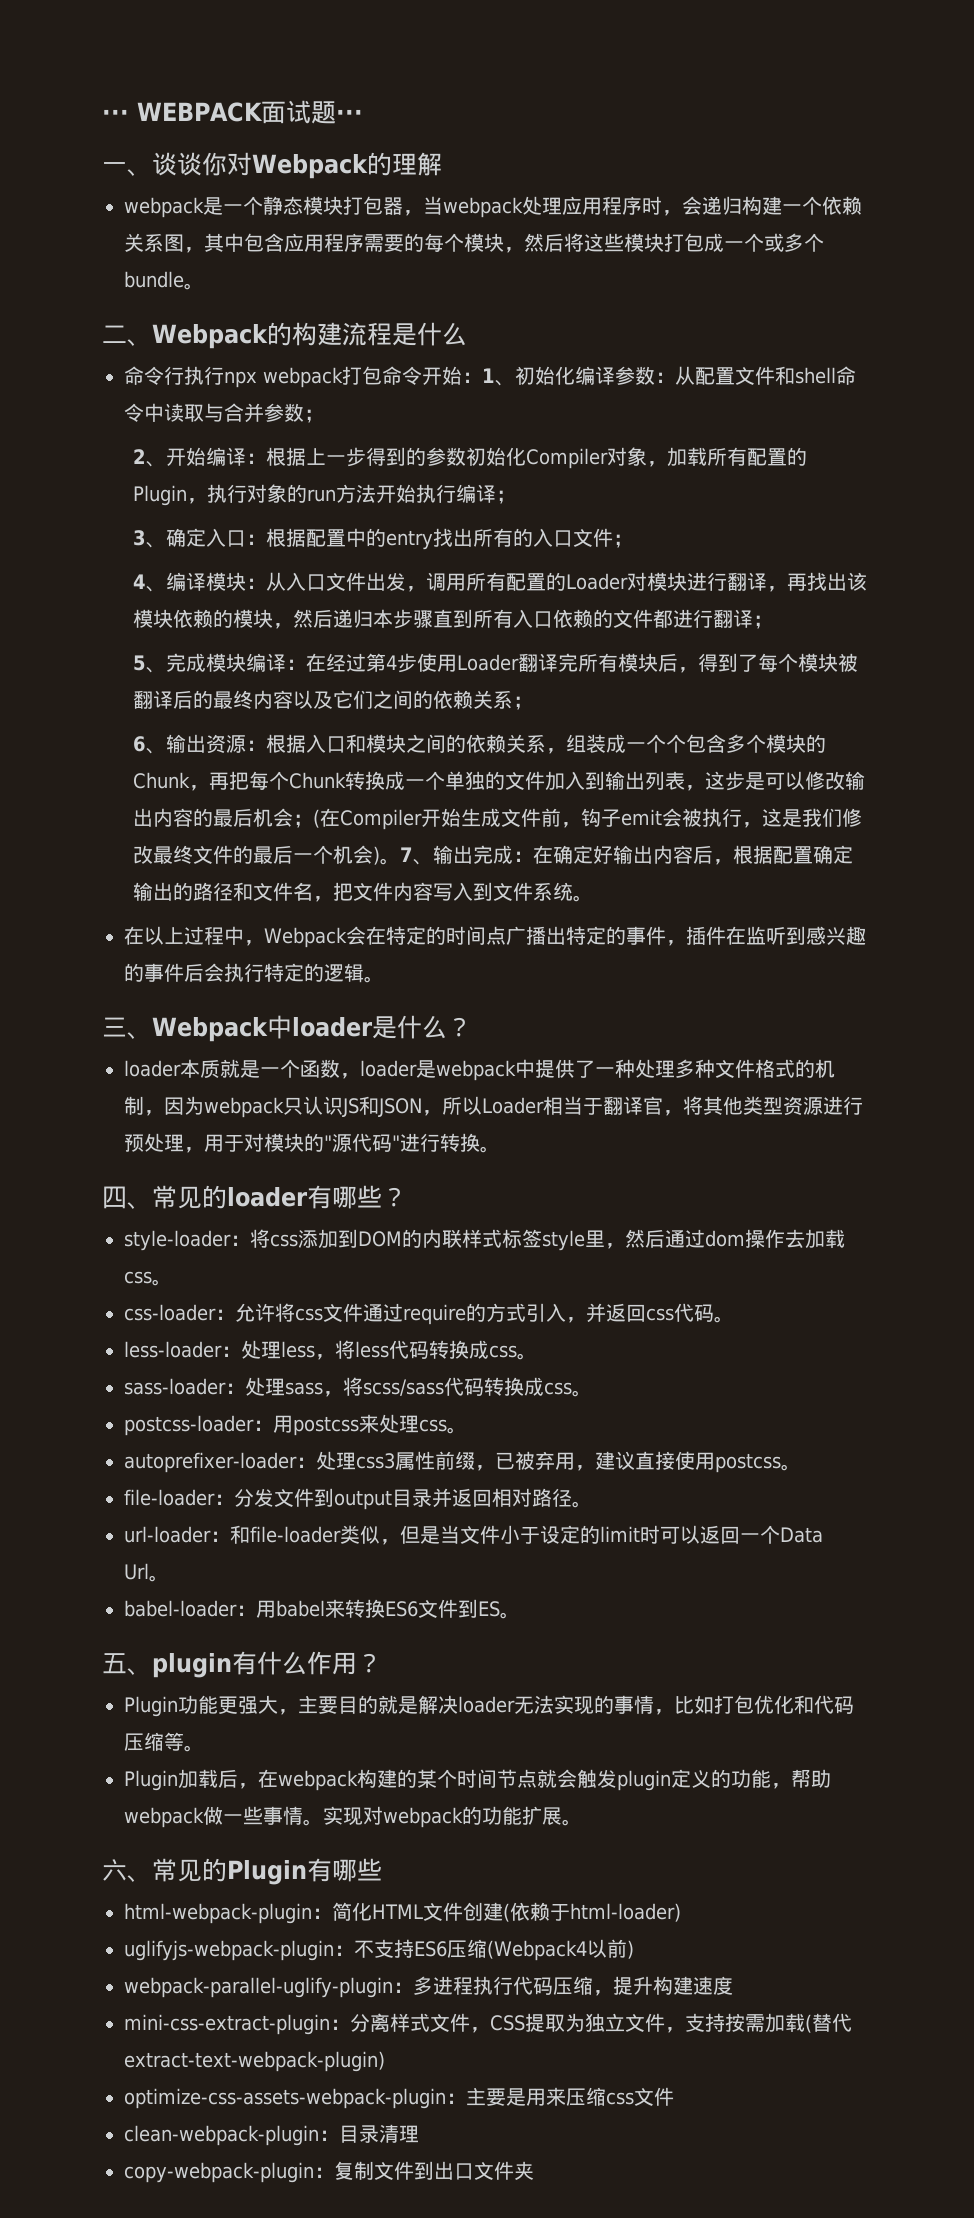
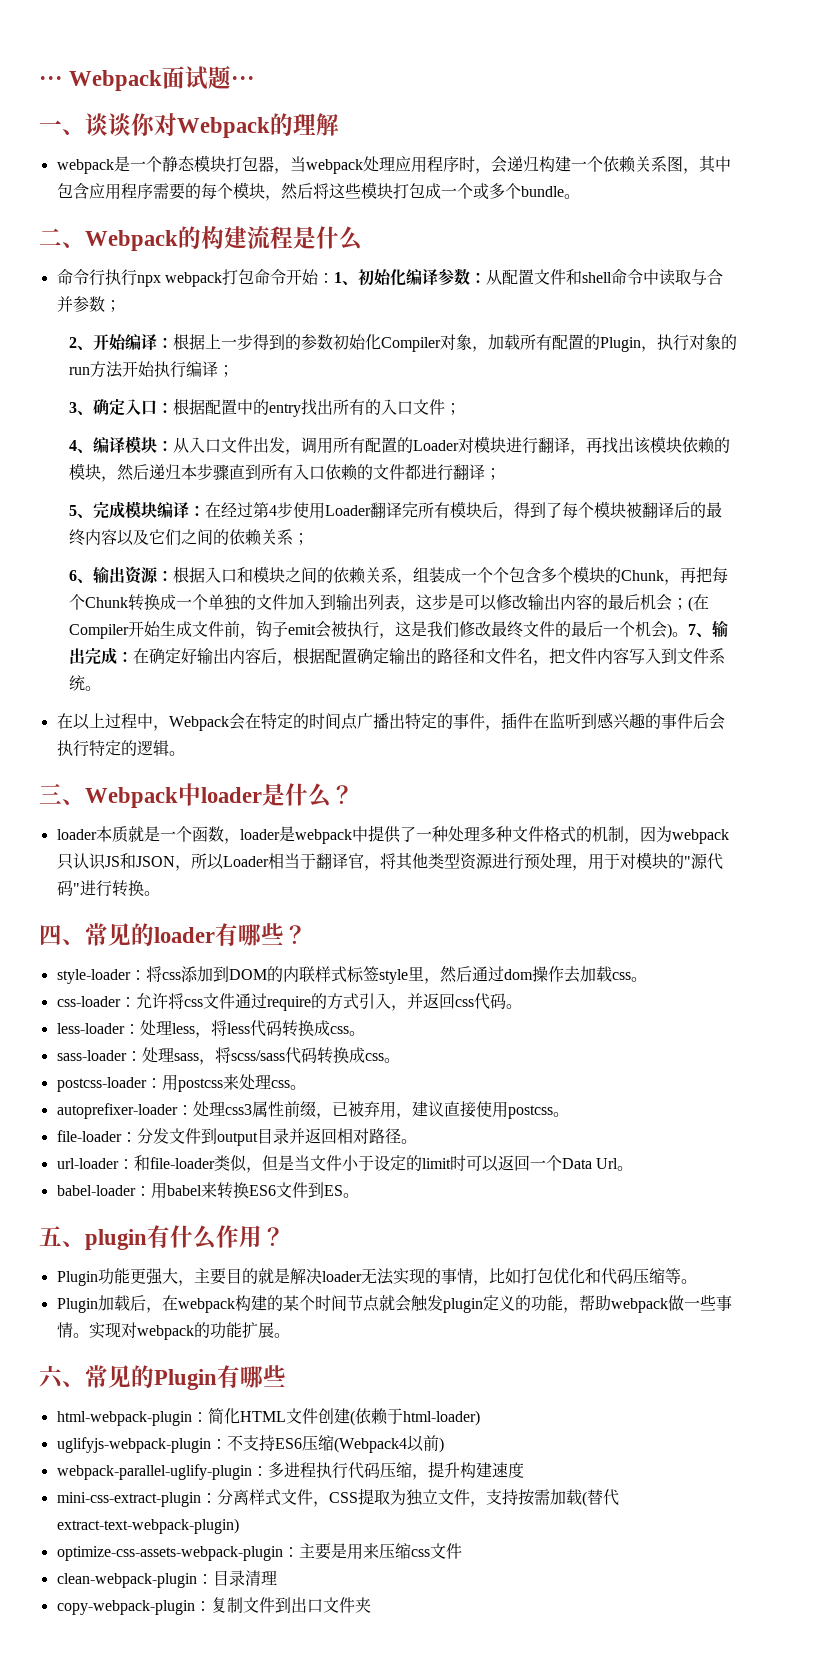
- ··· WEBPACK面试题···
+ ··· Webpack面试题···

